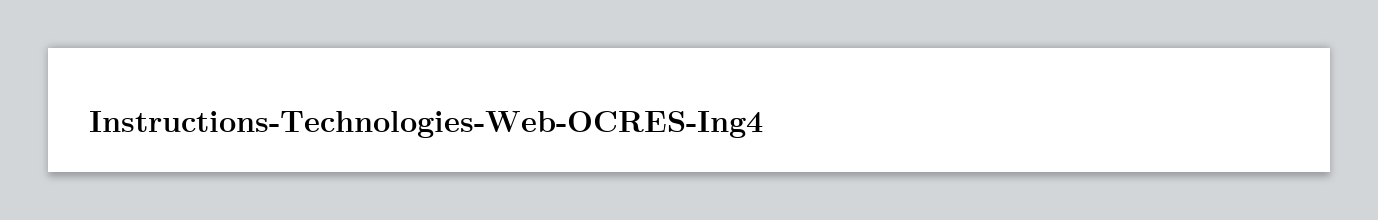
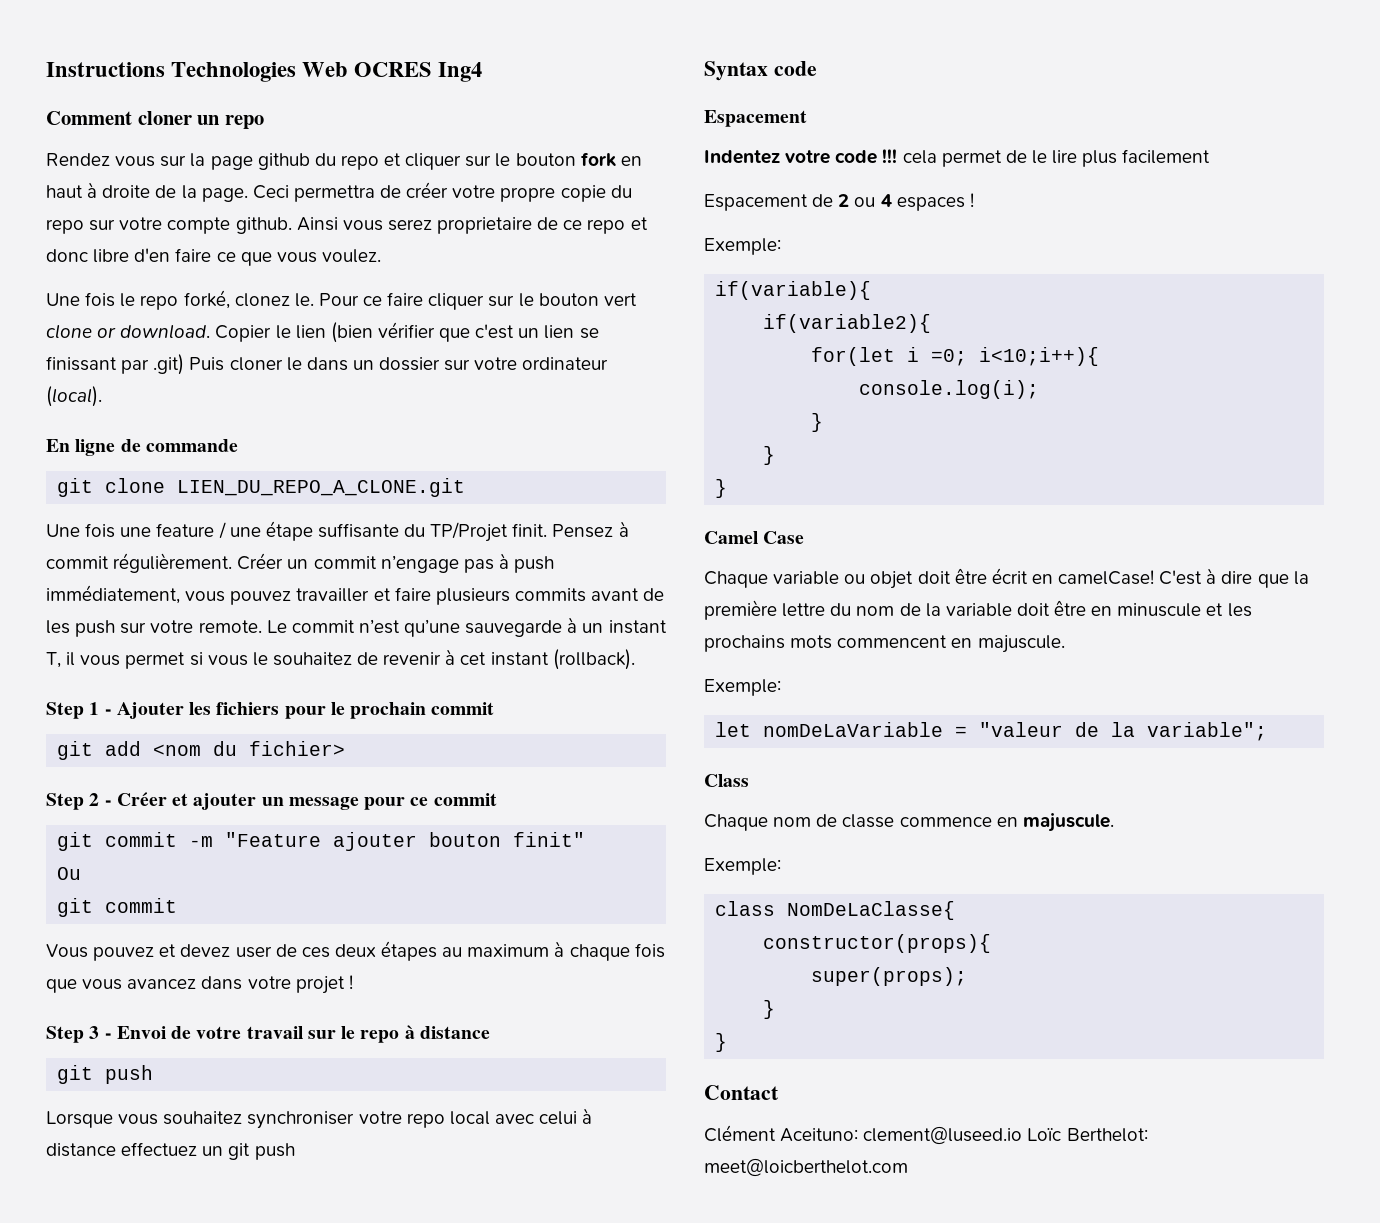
- Instructions-Technologies-Web-OCRES-Ing4
+ Instructions Technologies Web OCRES Ing4
+ Comment cloner un repo
+ Rendez vous sur la page github du repo et cliquer sur le bouton fork en haut à droite de la page. Ceci permettra de créer votre propre copie du repo sur votre compte github. Ainsi vous serez proprietaire de ce repo et donc libre d'en faire ce que vous voulez.
+ Une fois le repo forké, clonez le. Pour ce faire cliquer sur le bouton vert clone or download. Copier le lien (bien vérifier que c'est un lien se finissant par .git) Puis cloner le dans un dossier sur votre ordinateur (local).
+ En ligne de commande
+ git clone LIEN_DU_REPO_A_CLONE.git
+ Une fois une feature / une étape suffisante du TP/Projet finit. Pensez à commit régulièrement. Créer un commit n’engage pas à push immédiatement, vous pouvez travailler et faire plusieurs commits avant de les push sur votre remote. Le commit n’est qu’une sauvegarde à un instant T, il vous permet si vous le souhaitez de revenir à cet instant (rollback).
+ Step 1 - Ajouter les fichiers pour le prochain commit
+ git add <nom du fichier>
+ Step 2 - Créer et ajouter un message pour ce commit
+ git commit -m "Feature ajouter bouton finit"
+ Ou
+ git commit
+ Vous pouvez et devez user de ces deux étapes au maximum à chaque fois que vous avancez dans votre projet !
+ Step 3 - Envoi de votre travail sur le repo à distance
+ git push
+ Lorsque vous souhaitez synchroniser votre repo local avec celui à distance effectuez un git push
+ Syntax code
+ Espacement
+ Indentez votre code !!! cela permet de le lire plus facilement
+ Espacement de 2 ou 4 espaces !
+ Exemple:
+ if(variable){
+ if(variable2){
+ for(let i =0; i<10;i++){
+ console.log(i);
+ }
+ }
+ }
+ Camel Case
+ Chaque variable ou objet doit être écrit en camelCase! C'est à dire que la première lettre du nom de la variable doit être en minuscule et les prochains mots commencent en majuscule.
+ Exemple:
+ let nomDeLaVariable = "valeur de la variable";
+ Class
+ Chaque nom de classe commence en majuscule.
+ Exemple:
+ class NomDeLaClasse{
+ constructor(props){
+ super(props);
+ }
+ }
+ Contact
+ Clément Aceituno: clement@luseed.io Loïc Berthelot: meet@loicberthelot.com

